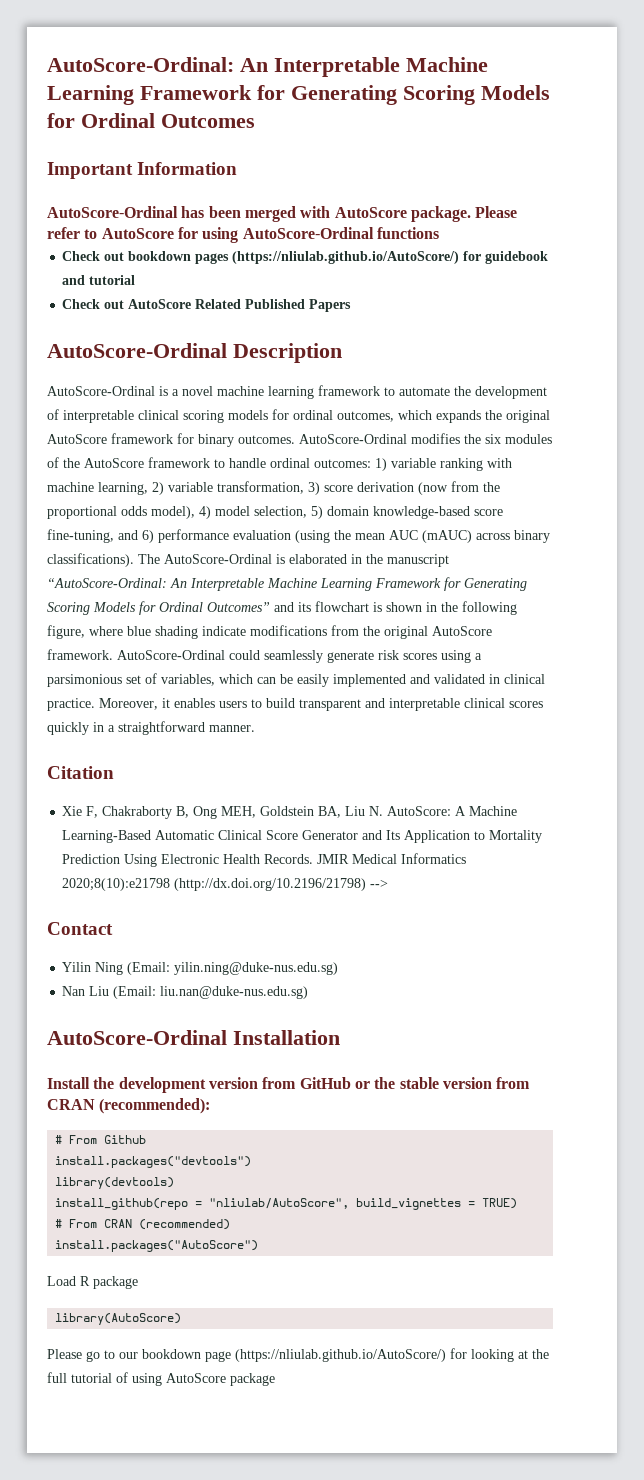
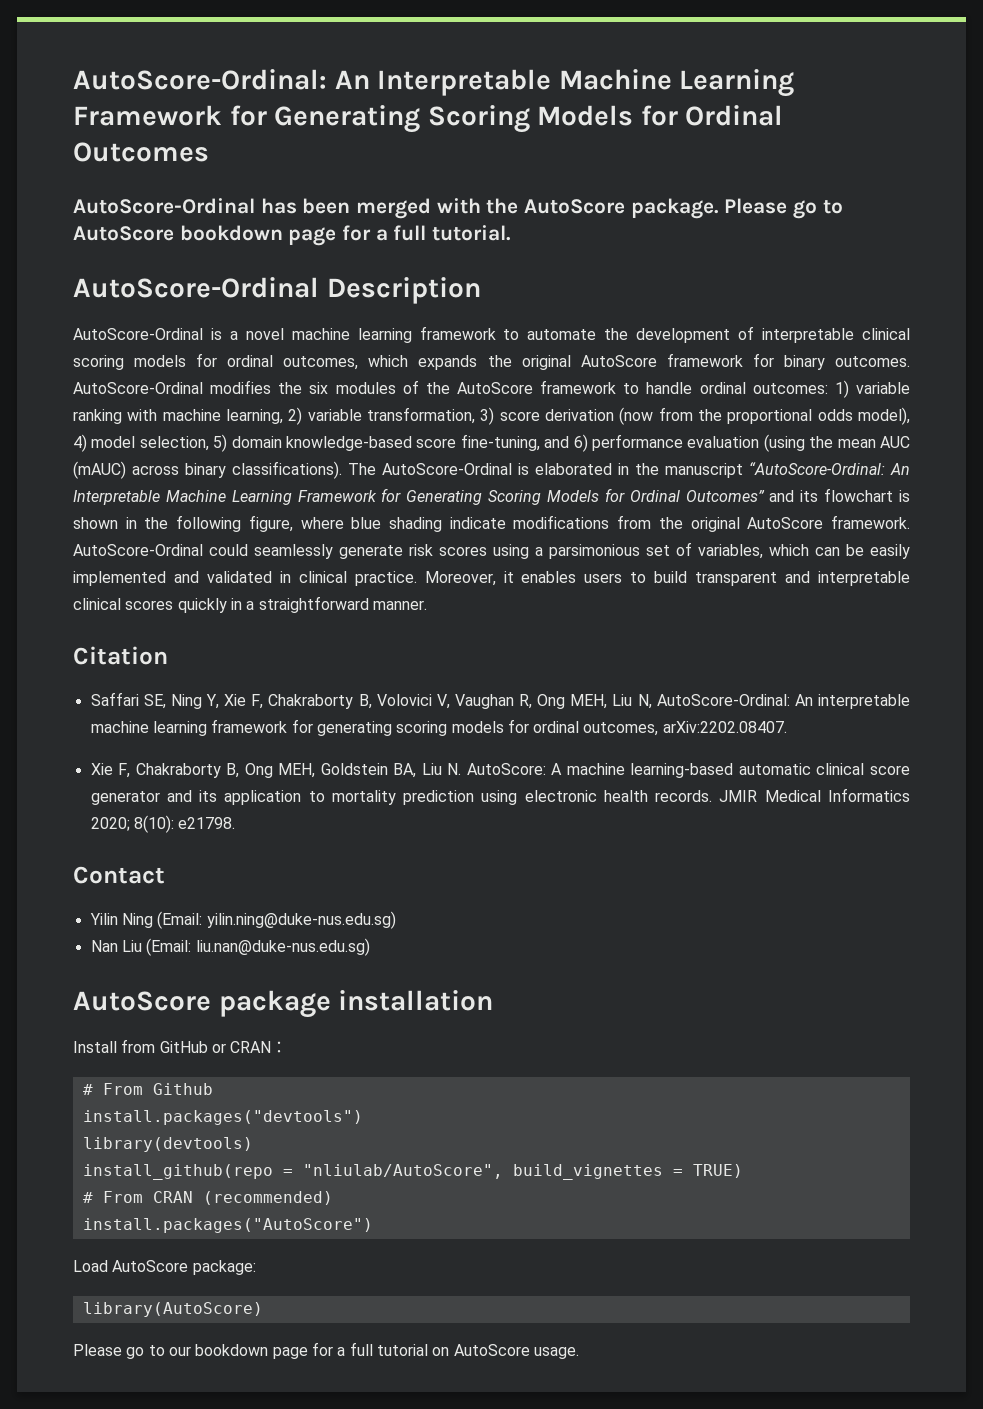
- Important Information
- AutoScore-Ordinal has been merged with AutoScore package.
+ AutoScore-Ordinal has been merged with the AutoScore package.
- Please refer to AutoScore for using AutoScore-Ordinal functions
- Check out bookdown pages (https://nliulab.github.io/AutoScore/) for guidebook and tutorial
- Check out AutoScore Related Published Papers
+ Please go to AutoScore bookdown page for a full tutorial.
+ Saffari SE, Ning Y, Xie F, Chakraborty B, Volovici V, Vaughan R, Ong MEH, Liu N, AutoScore-Ordinal: An interpretable machine learning framework for generating scoring models for ordinal outcomes, arXiv:2202.08407.
- Xie F, Chakraborty B, Ong MEH, Goldstein BA, Liu N. AutoScore: A Machine Learning-Based Automatic Clinical Score Generator and Its Application to Mortality Prediction Using Electronic Health Records. JMIR Medical Informatics 2020;8(10):e21798 (http://dx.doi.org/10.2196/21798) -->
+ Xie F, Chakraborty B, Ong MEH, Goldstein BA, Liu N. AutoScore: A machine learning-based automatic clinical score generator and its application to mortality prediction using electronic health records. JMIR Medical Informatics 2020; 8(10): e21798.
- AutoScore-Ordinal Installation
- Install the development version from GitHub or the stable version from CRAN (recommended):
+ AutoScore package installation
+ Install from GitHub or CRAN：
- Load R package
+ Load AutoScore package:
- Please go to our bookdown page (https://nliulab.github.io/AutoScore/) for looking at the full tutorial of using AutoScore package
+ Please go to our bookdown page for a full tutorial on AutoScore usage.

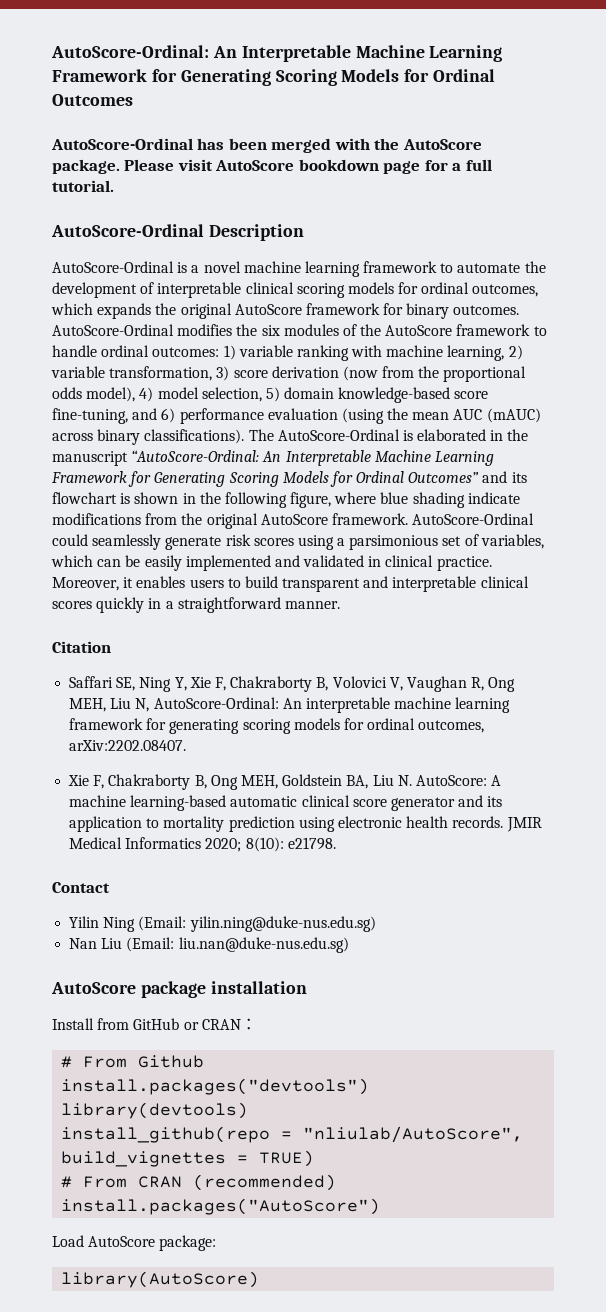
- Please go to AutoScore bookdown page for a full tutorial.
+ Please visit AutoScore bookdown page for a full tutorial.
- Please go to our bookdown page for a full tutorial on AutoScore usage.

